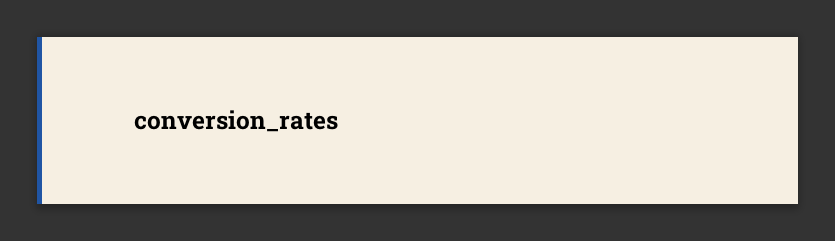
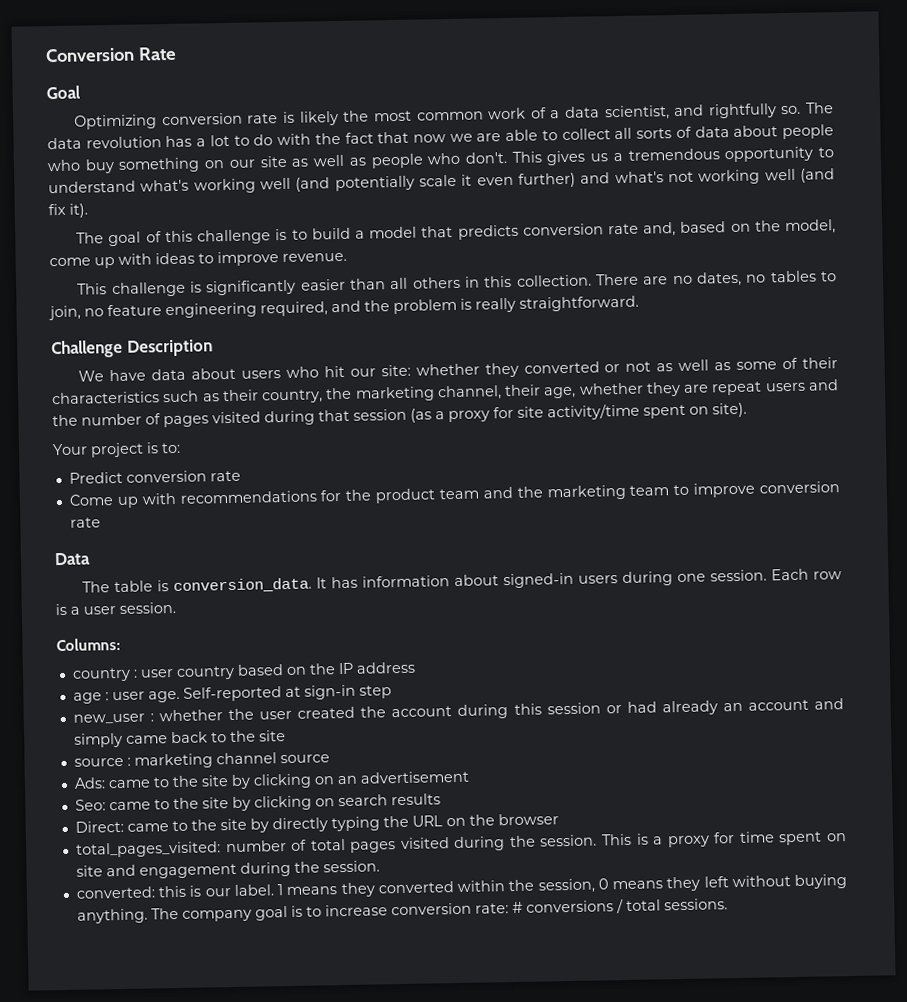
- conversion_rates
+ Conversion Rate
+ Goal
+ Optimizing conversion rate is likely the most common work of a data scientist, and rightfully so. The data revolution has a lot to do with the fact that now we are able to collect all sorts of data about people who buy something on our site as well as people who don't. This gives us a tremendous opportunity to understand what's working well (and potentially scale it even further) and what's not working well (and fix it).
+ The goal of this challenge is to build a model that predicts conversion rate and, based on the model, come up with ideas to improve revenue.
+ This challenge is significantly easier than all others in this collection. There are no dates, no tables to join, no feature engineering required, and the problem is really straightforward.
+ Challenge Description
+ We have data about users who hit our site: whether they converted or not as well as some of their characteristics such as their country, the marketing channel, their age, whether they are repeat users and the number of pages visited during that session (as a proxy for site activity/time spent on site).
+ Your project is to:
+ Predict conversion rate
+ Come up with recommendations for the product team and the marketing team to improve conversion rate
+ Data
+ The table is conversion_data. It has information about signed-in users during one session. Each row is a user session.
+ Columns:
+ country : user country based on the IP address
+ age : user age. Self-reported at sign-in step
+ new_user : whether the user created the account during this session or had already an account and simply came back to the site
+ source : marketing channel source
+ Ads: came to the site by clicking on an advertisement
+ Seo: came to the site by clicking on search results
+ Direct: came to the site by directly typing the URL on the browser
+ total_pages_visited: number of total pages visited during the session. This is a proxy for time spent on site and engagement during the session.
+ converted: this is our label. 1 means they converted within the session, 0 means they left without buying anything. The company goal is to increase conversion rate: # conversions / total sessions.

